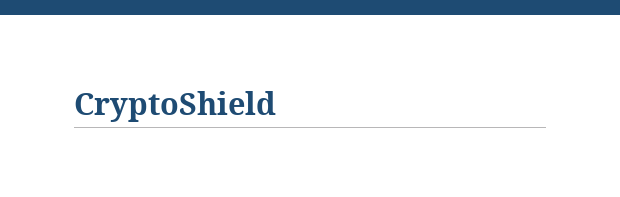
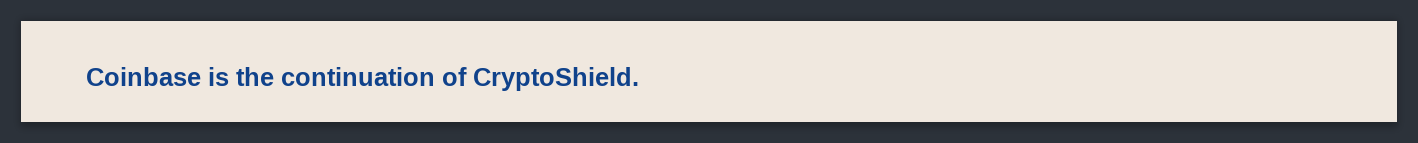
- CryptoShield
+ Coinbase is the continuation of CryptoShield.

